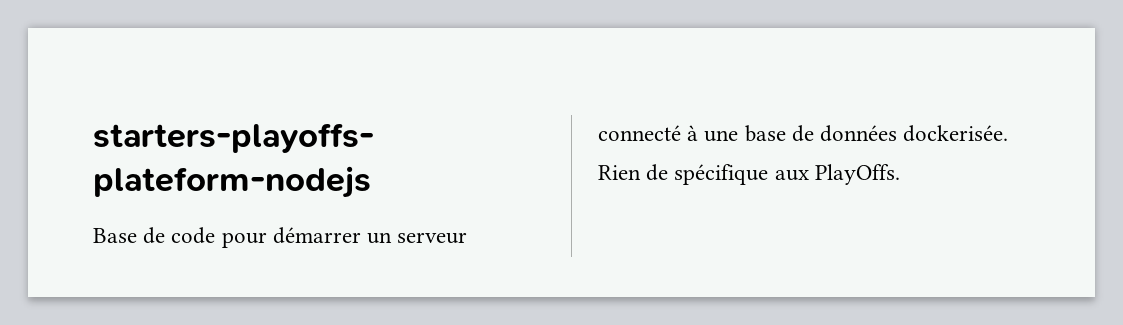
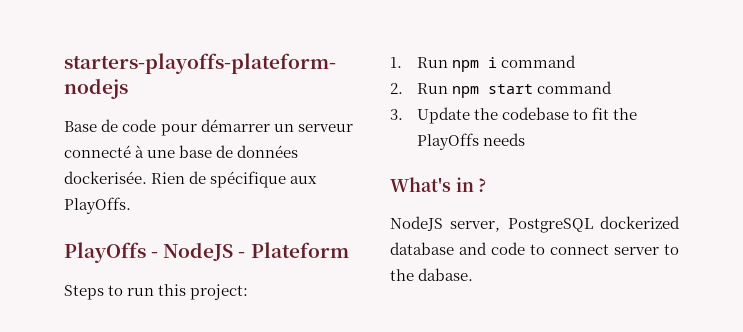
+ PlayOffs - NodeJS - Plateform
+ Steps to run this project:
+ 1. Run npm i command
+ 2. Run npm start command
+ 3. Update the codebase to fit the PlayOffs needs
+ What's in ?
+ NodeJS server, PostgreSQL dockerized database and code to connect server to the dabase.

